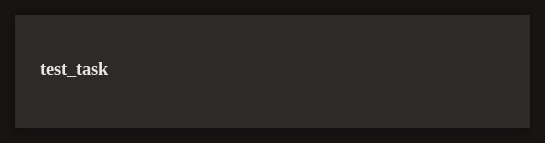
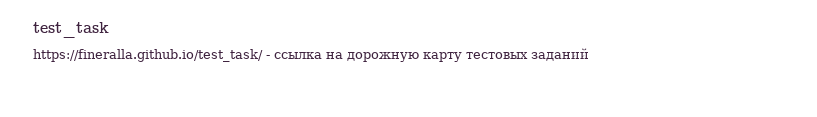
+ https://fineralla.github.io/test_task/ - ссылка на дорожную карту тестовых заданий

